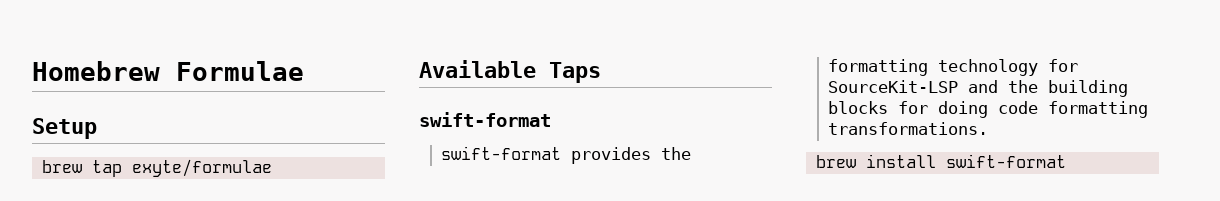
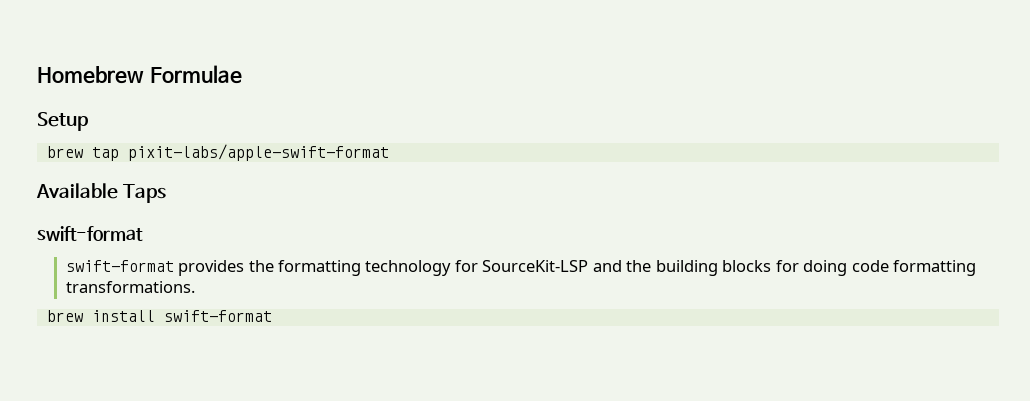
- brew tap exyte/formulae
+ brew tap pixit-labs/apple-swift-format

